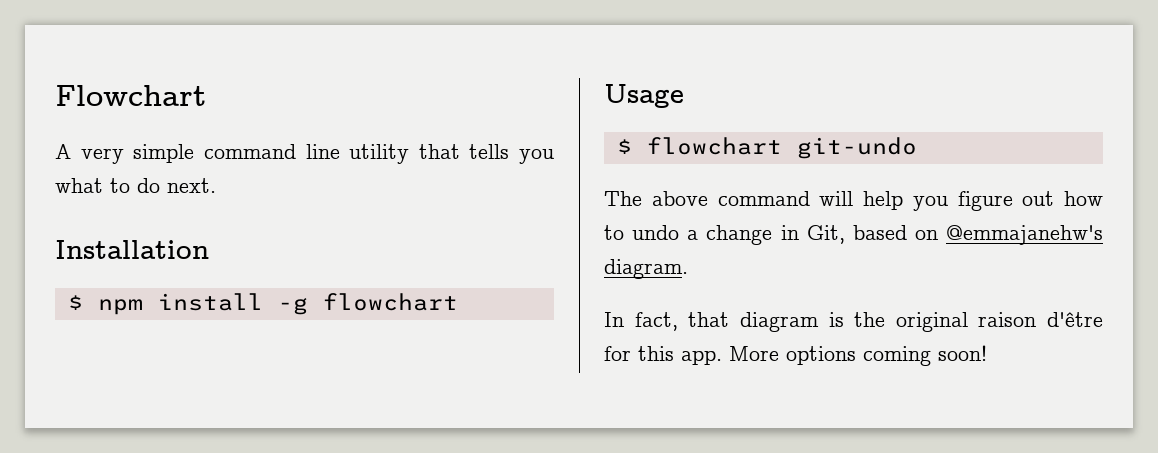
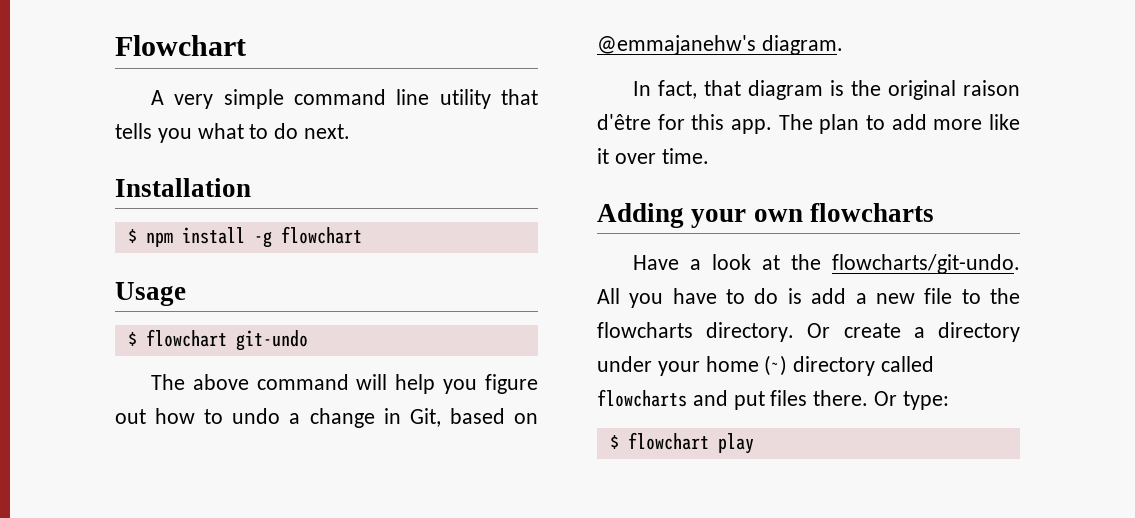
- More options coming soon!
+ The plan to add more like it over time.
+ Adding your own flowcharts
+ Have a look at the flowcharts/git-undo. All you have to do is add a new file to the flowcharts directory. Or create a directory under your home (~) directory called flowcharts and put files there. Or type:
+ $ flowchart play

